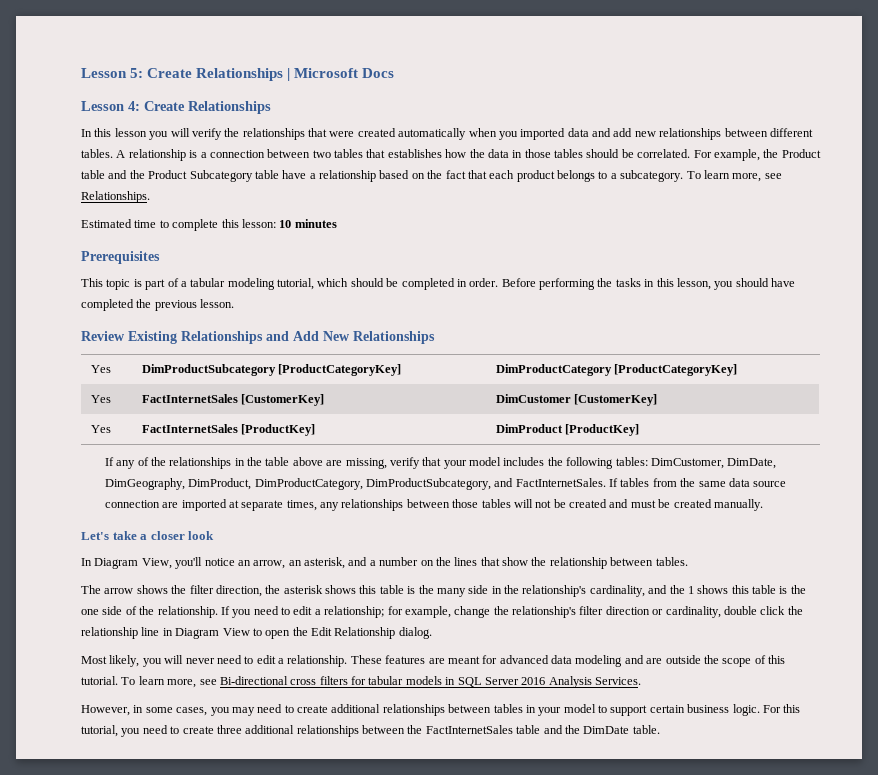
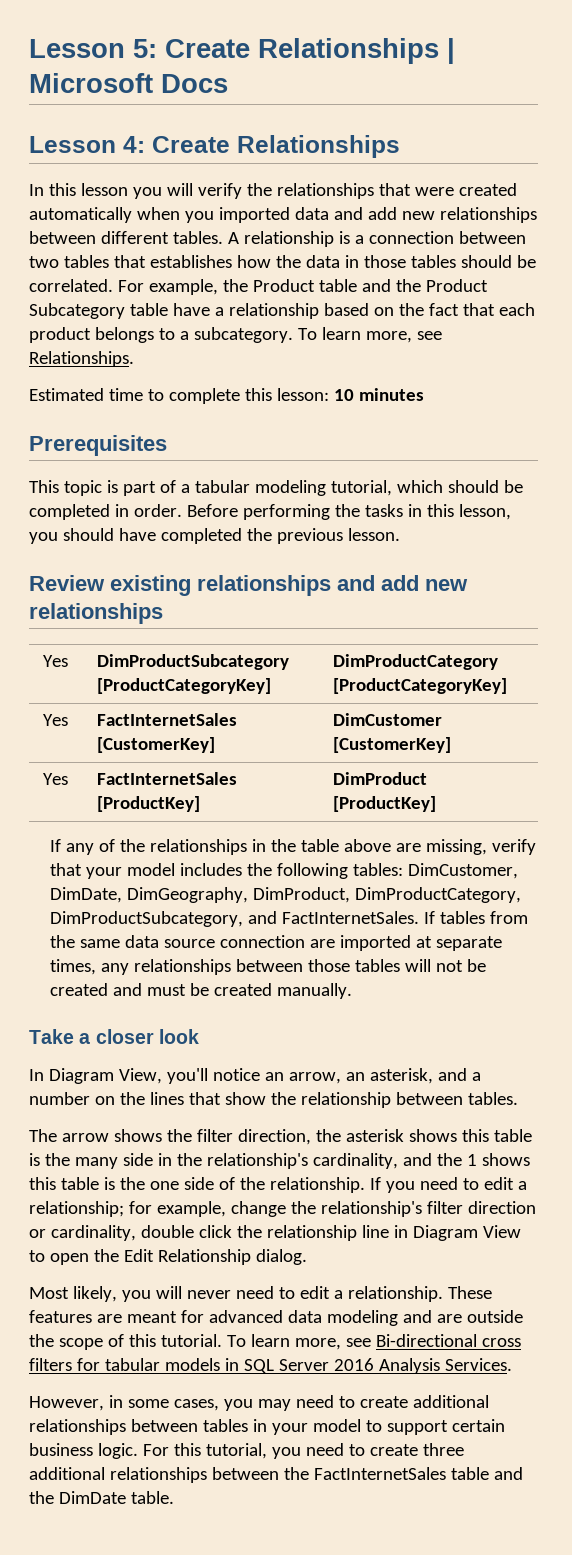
- Review Existing Relationships and Add New Relationships
+ Review existing relationships and add new relationships
- Let's take a closer look
+ Take a closer look

